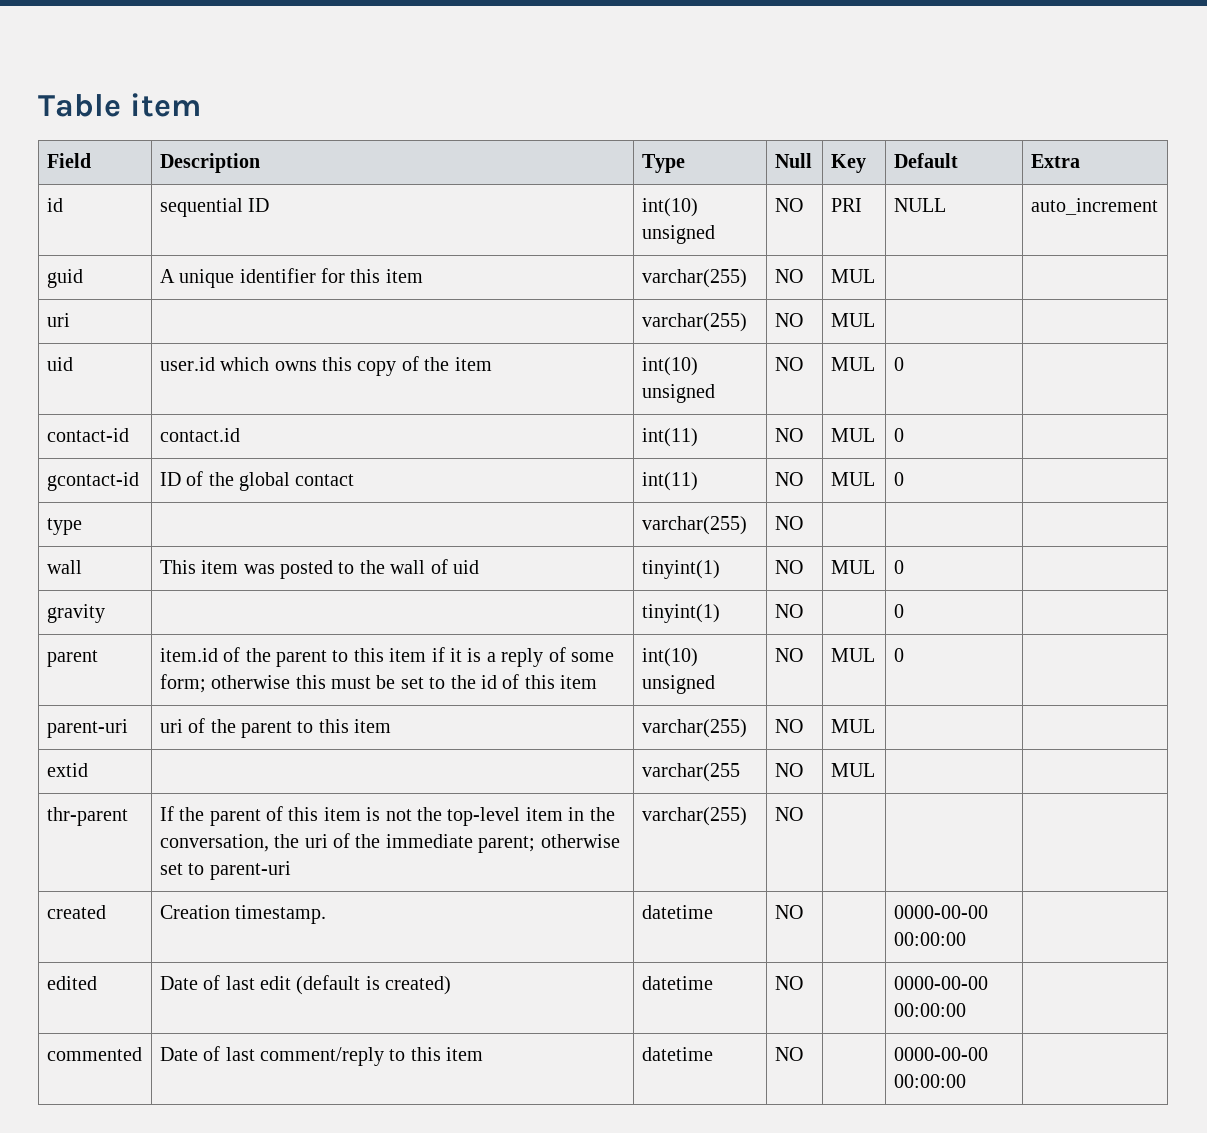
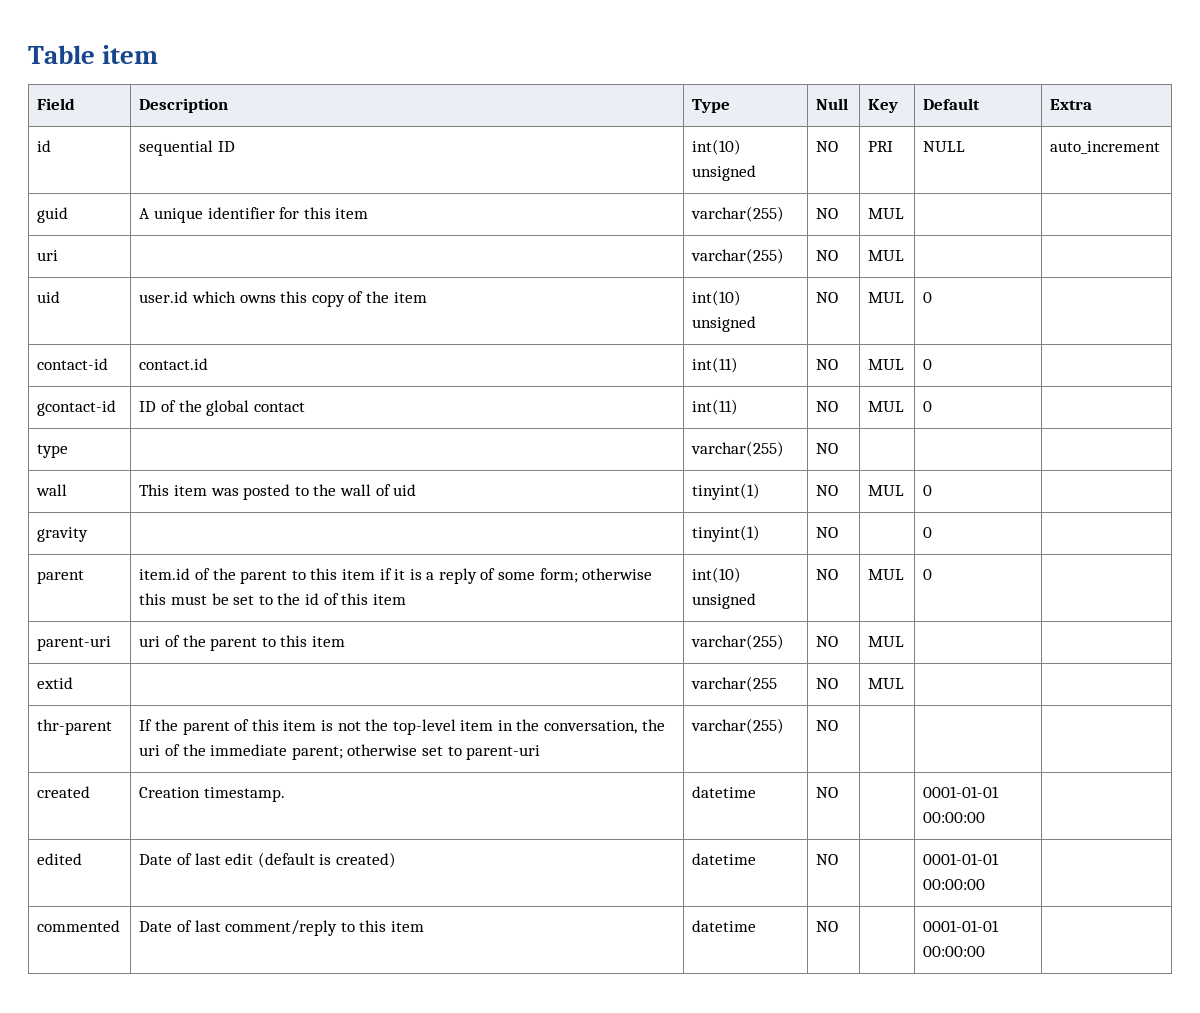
- created | Creation timestamp. | datetime | NO | | 0000-00-00 00:00:00 |
+ created | Creation timestamp. | datetime | NO | | 0001-01-01 00:00:00 |
- edited | Date of last edit (default is created) | datetime | NO | | 0000-00-00 00:00:00 |
+ edited | Date of last edit (default is created) | datetime | NO | | 0001-01-01 00:00:00 |
- commented | Date of last comment/reply to this item | datetime | NO | | 0000-00-00 00:00:00 |
+ commented | Date of last comment/reply to this item | datetime | NO | | 0001-01-01 00:00:00 |

